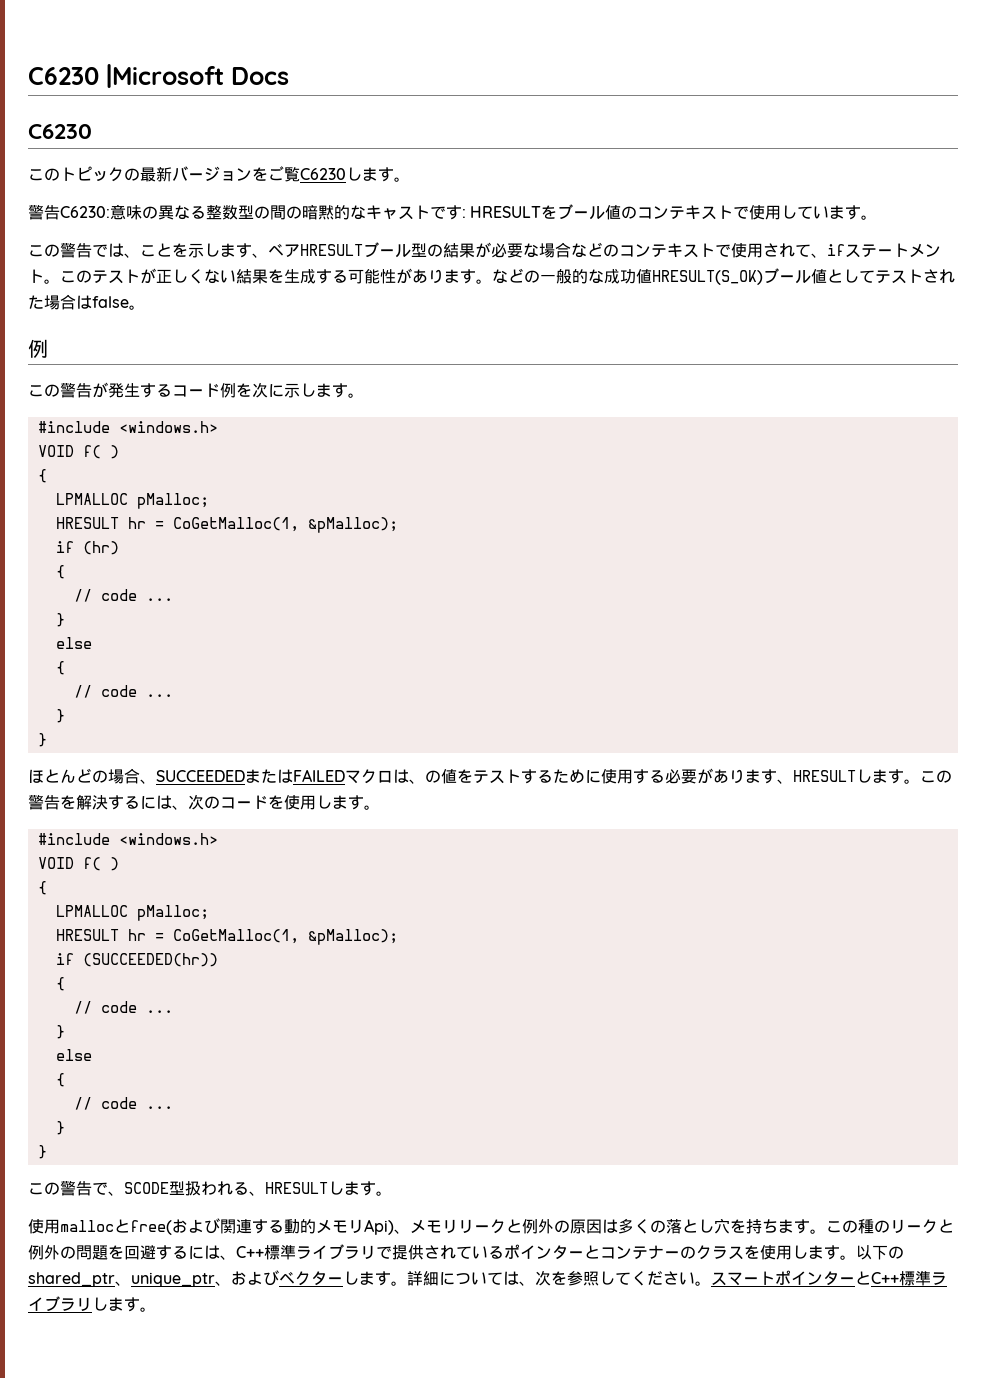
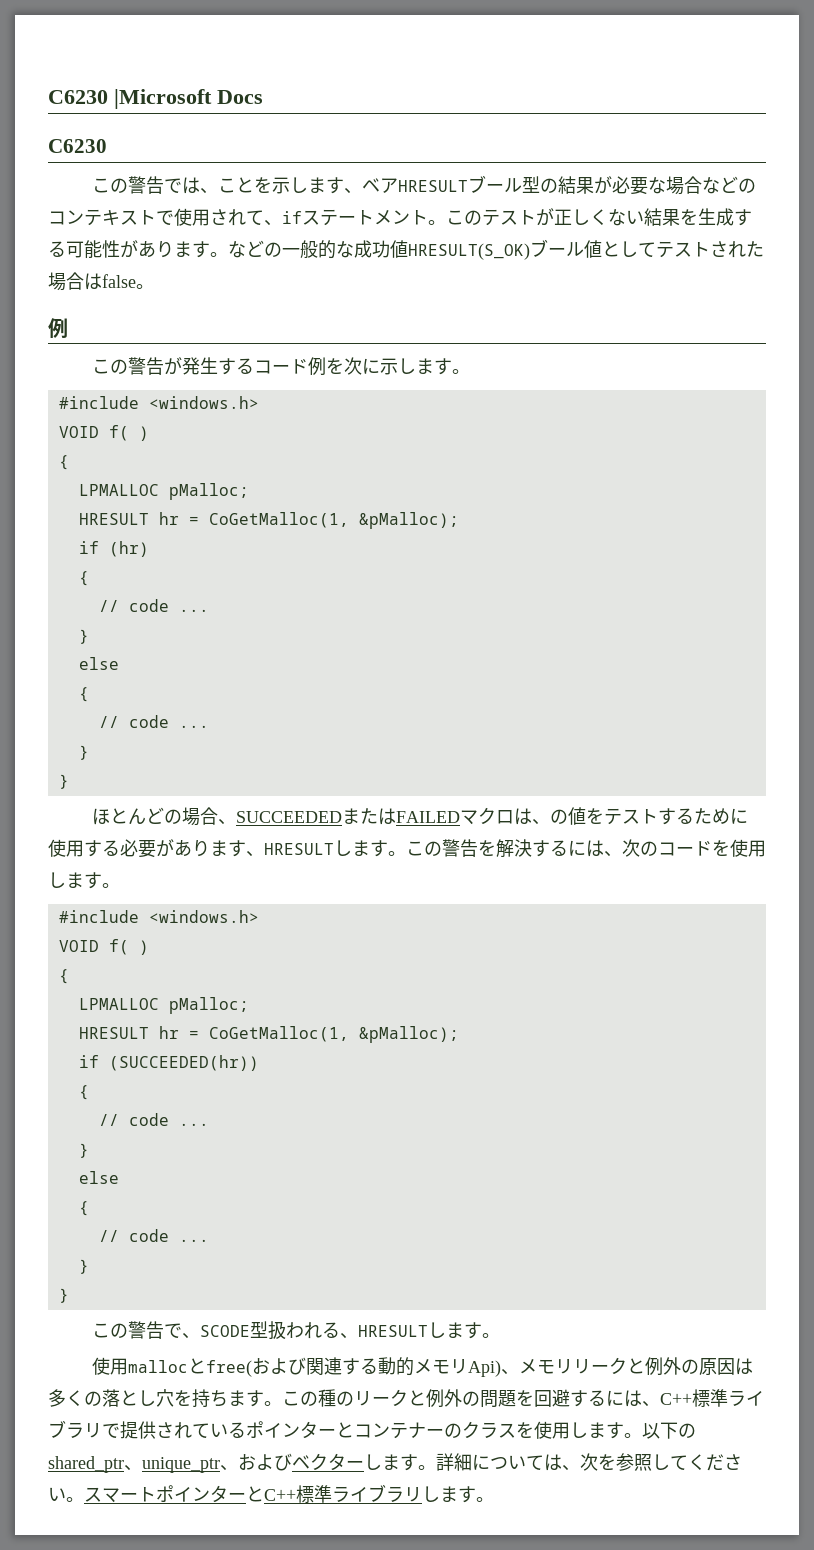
- このトピックの最新バージョンをご覧C6230します。
- 警告C6230:意味の異なる整数型の間の暗黙的なキャストです: HRESULTをブール値のコンテキストで使用しています。

